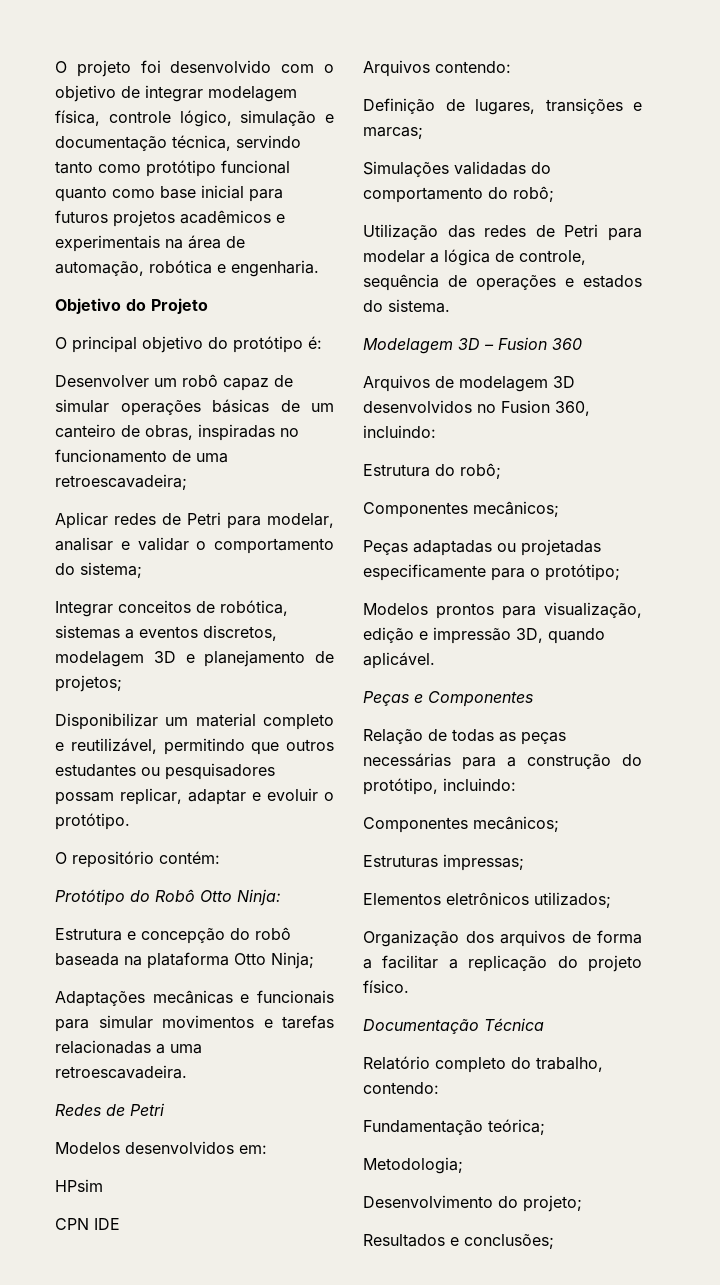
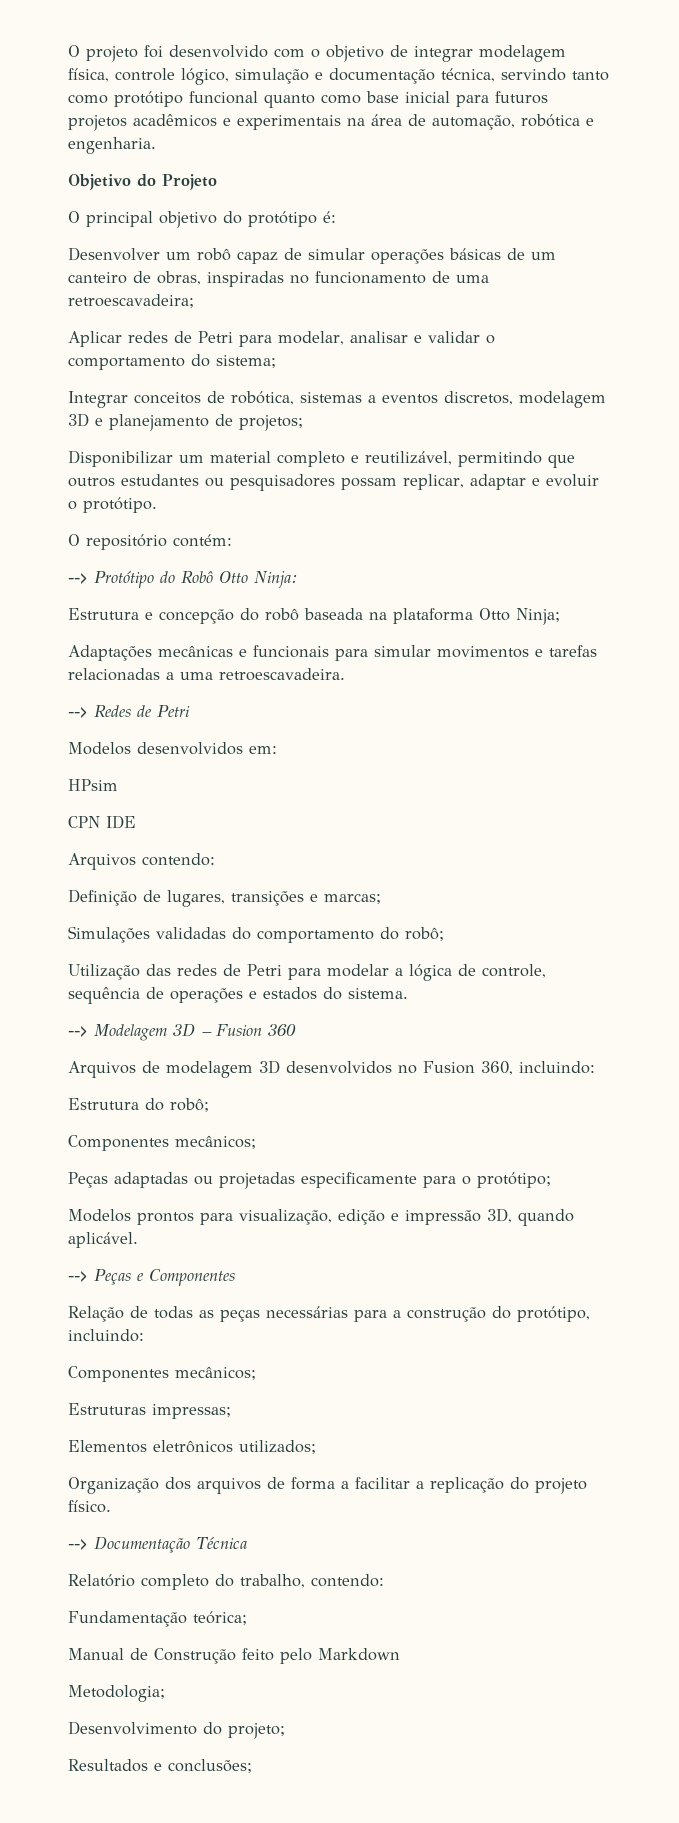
- Protótipo do Robô Otto Ninja:
+ --> Protótipo do Robô Otto Ninja:
- Redes de Petri
+ --> Redes de Petri
- Modelagem 3D – Fusion 360
+ --> Modelagem 3D – Fusion 360
- Peças e Componentes
+ --> Peças e Componentes
- Documentação Técnica
+ --> Documentação Técnica
+ Manual de Construção feito pelo Markdown

